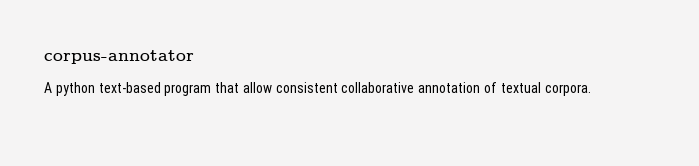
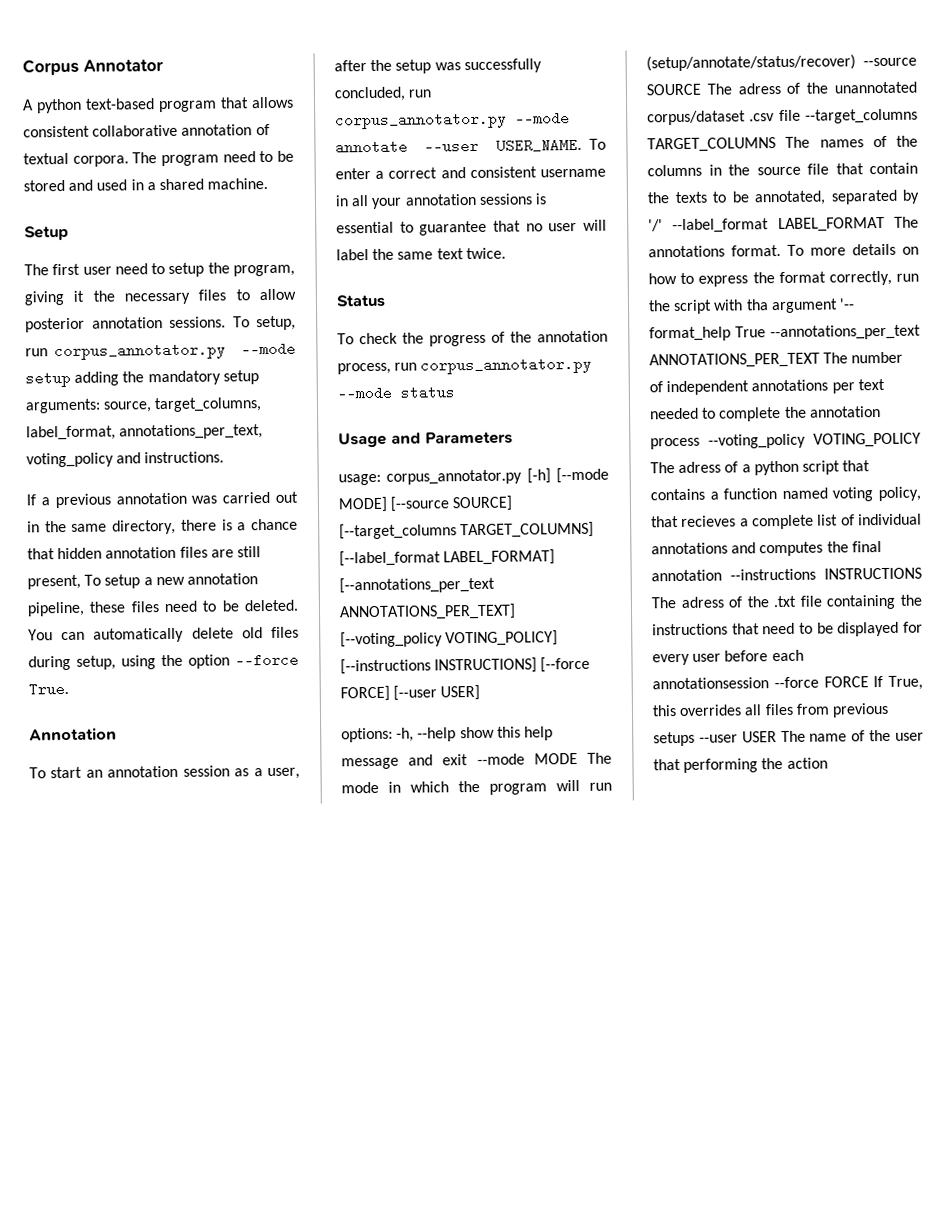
- corpus-annotator
+ Corpus Annotator
- A python text-based program that allow consistent collaborative annotation of textual corpora.
+ A python text-based program that allows consistent collaborative annotation of textual corpora.
+ The program need to be stored and used in a shared machine.
+ Setup
+ The first user need to setup the program, giving it the necessary files to allow posterior annotation sessions. To setup, run corpus_annotator.py --mode setup adding the mandatory setup arguments: source, target_columns, label_format, annotations_per_text, voting_policy and instructions.
+ If a previous annotation was carried out in the same directory, there is a chance that hidden annotation files are still present, To setup a new annotation pipeline, these files need to be deleted. You can automatically delete old files during setup, using the option --force True.
+ Annotation
+ To start an annotation session as a user, after the setup was successfully concluded, run corpus_annotator.py --mode annotate --user USER_NAME. To enter a correct and consistent username in all your annotation sessions is essential to guarantee that no user will label the same text twice.
+ Status
+ To check the progress of the annotation process, run corpus_annotator.py --mode status
+ Usage and Parameters
+ usage: corpus_annotator.py [-h] [--mode MODE] [--source SOURCE] [--target_columns TARGET_COLUMNS] [--label_format LABEL_FORMAT] [--annotations_per_text ANNOTATIONS_PER_TEXT] [--voting_policy VOTING_POLICY] [--instructions INSTRUCTIONS] [--force FORCE] [--user USER]
+ options: -h, --help show this help message and exit --mode MODE The mode in which the program will run (setup/annotate/status/recover) --source SOURCE The adress of the unannotated corpus/dataset .csv file --target_columns TARGET_COLUMNS The names of the columns in the source file that contain the texts to be annotated, separated by '/' --label_format LABEL_FORMAT The annotations format. To more details on how to express the format correctly, run the script with tha argument '-- format_help True --annotations_per_text ANNOTATIONS_PER_TEXT The number of independent annotations per text needed to complete the annotation process --voting_policy VOTING_POLICY The adress of a python script that contains a function named voting policy, that recieves a complete list of individual annotations and computes the final annotation --instructions INSTRUCTIONS The adress of the .txt file containing the instructions that need to be displayed for every user before each annotationsession --force FORCE If True, this overrides all files from previous setups --user USER The name of the user that performing the action

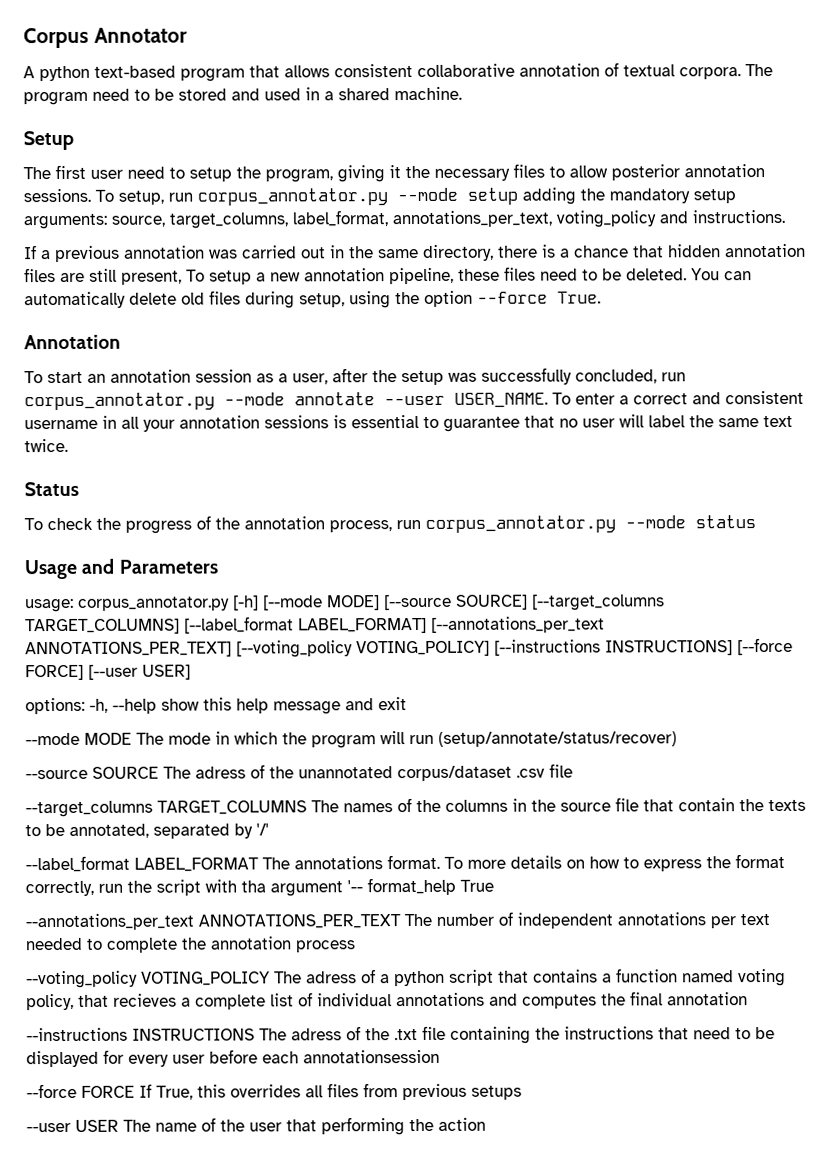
- options: -h, --help show this help message and exit --mode MODE The mode in which the program will run (setup/annotate/status/recover) --source SOURCE The adress of the unannotated corpus/dataset .csv file --target_columns TARGET_COLUMNS The names of the columns in the source file that contain the texts to be annotated, separated by '/' --label_format LABEL_FORMAT The annotations format.
+ options: -h, --help show this help message and exit
+ --mode MODE The mode in which the program will run (setup/annotate/status/recover)
+ --source SOURCE The adress of the unannotated corpus/dataset .csv file
+ --target_columns TARGET_COLUMNS The names of the columns in the source file that contain the texts to be annotated, separated by '/'
+ --label_format LABEL_FORMAT The annotations format.
- To more details on how to express the format correctly, run the script with tha argument '-- format_help True --annotations_per_text ANNOTATIONS_PER_TEXT The number of independent annotations per text needed to complete the annotation process --voting_policy VOTING_POLICY The adress of a python script that contains a function named voting policy, that recieves a complete list of individual annotations and computes the final annotation --instructions INSTRUCTIONS The adress of the .txt file containing the instructions that need to be displayed for every user before each annotationsession --force FORCE If True, this overrides all files from previous setups --user USER The name of the user that performing the action
+ To more details on how to express the format correctly, run the script with tha argument '-- format_help True
+ --annotations_per_text ANNOTATIONS_PER_TEXT The number of independent annotations per text needed to complete the annotation process
+ --voting_policy VOTING_POLICY The adress of a python script that contains a function named voting policy, that recieves a complete list of individual annotations and computes the final annotation
+ --instructions INSTRUCTIONS The adress of the .txt file containing the instructions that need to be displayed for every user before each annotationsession
+ --force FORCE If True, this overrides all files from previous setups
+ --user USER The name of the user that performing the action

